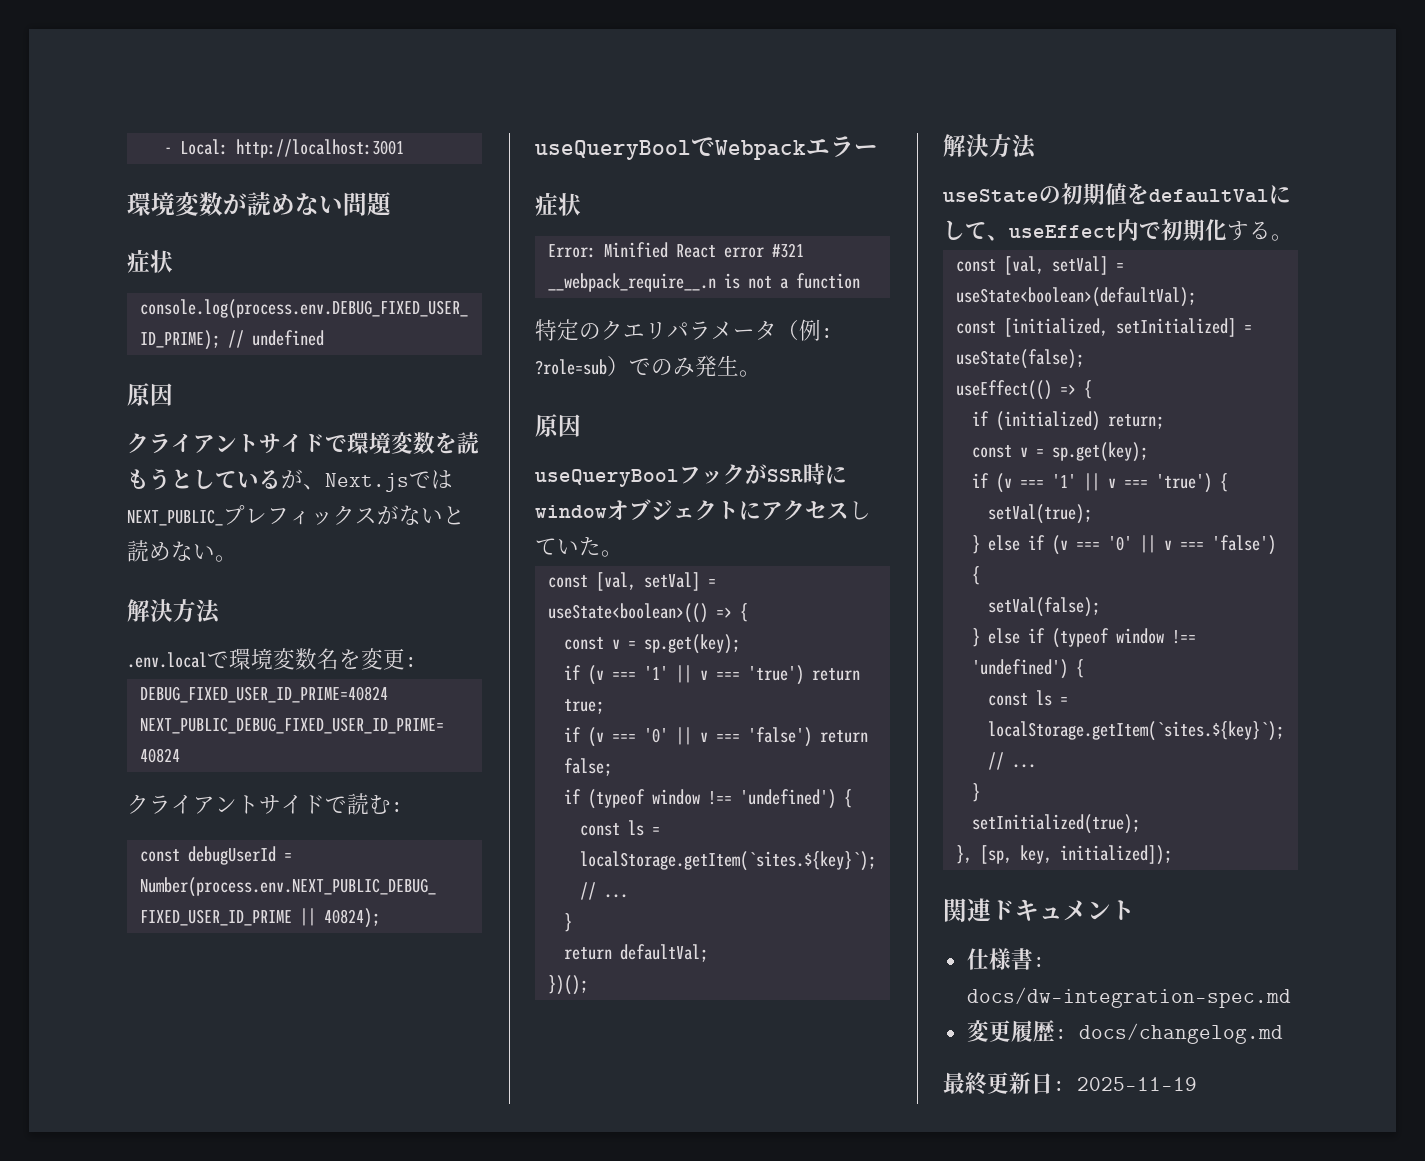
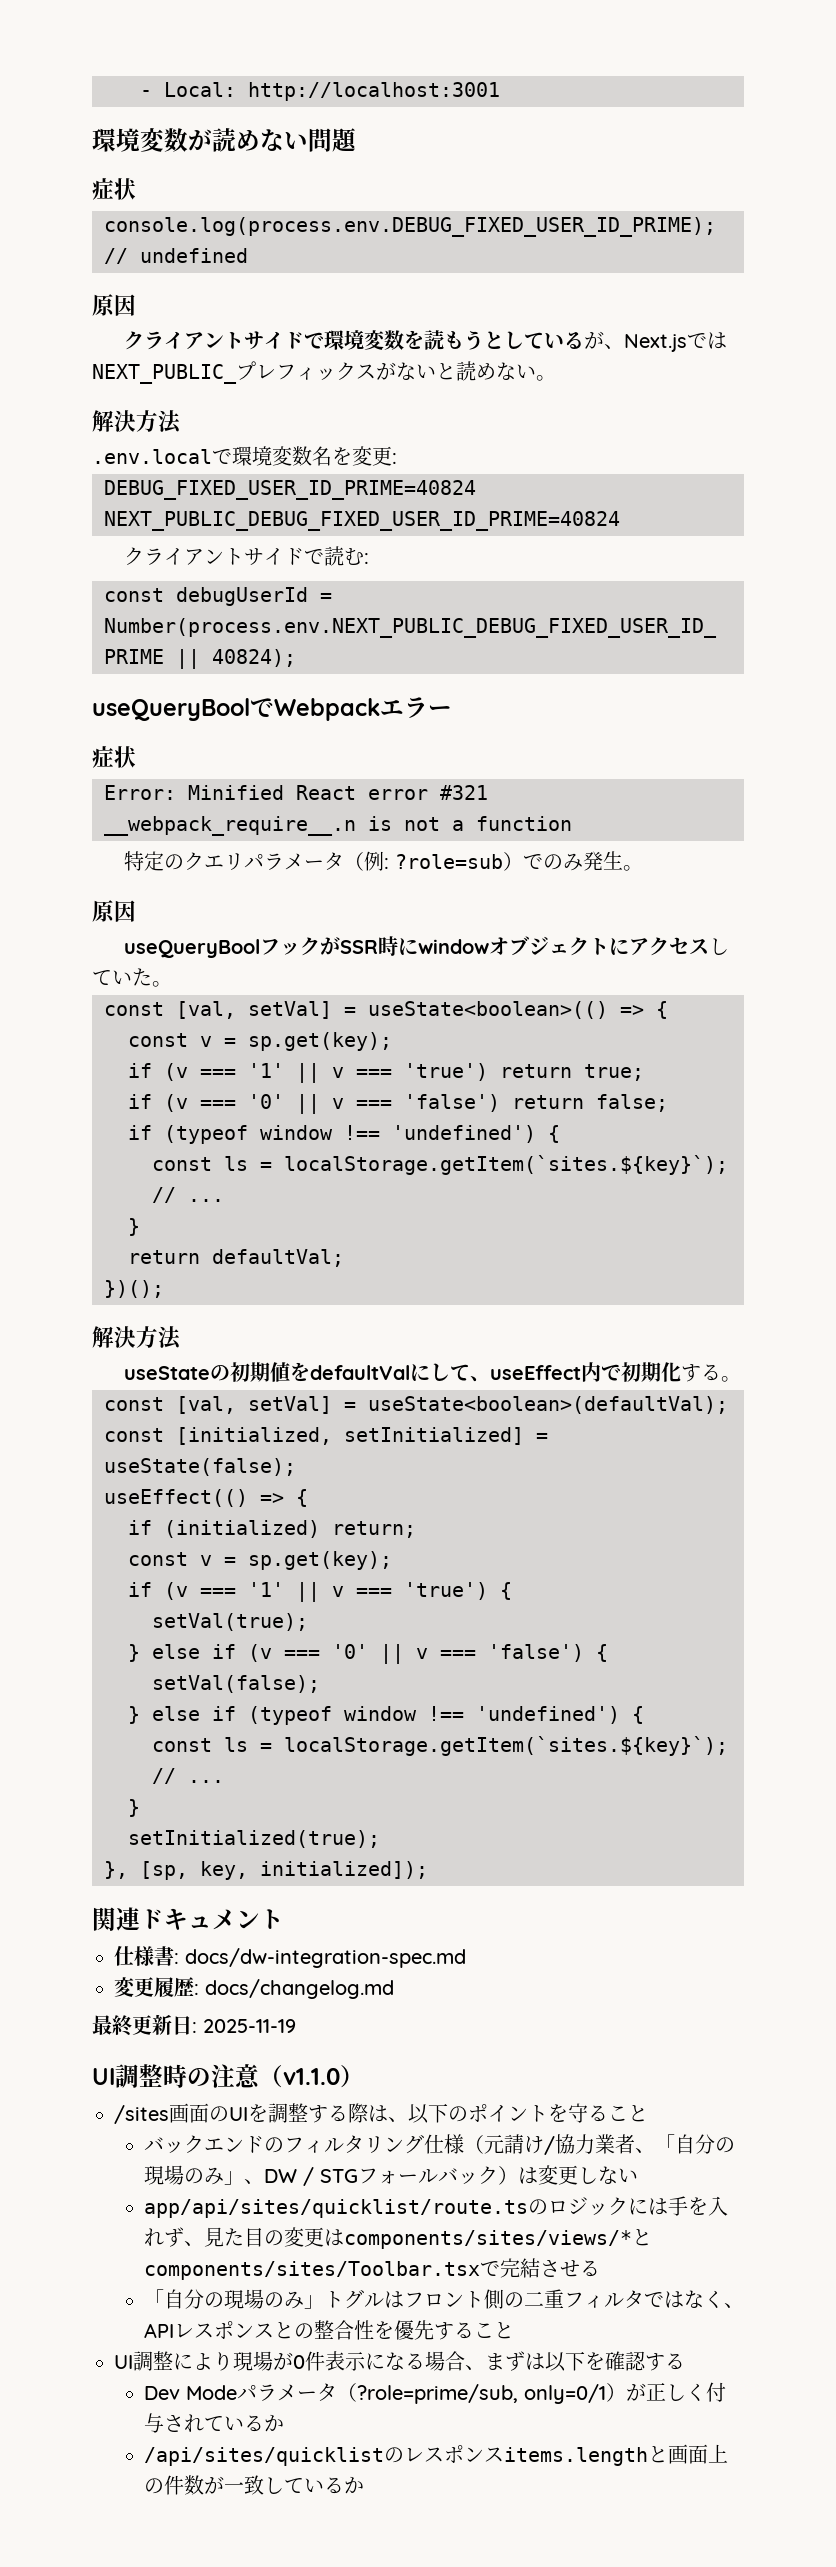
+ UI調整時の注意（v1.1.0）
+ /sites画面のUIを調整する際は、以下のポイントを守ること
+ バックエンドのフィルタリング仕様（元請け/協力業者、「自分の現場のみ」、DW / STGフォールバック）は変更しない
+ app/api/sites/quicklist/route.tsのロジックには手を入れず、見た目の変更はcomponents/sites/views/*とcomponents/sites/Toolbar.tsxで完結させる
+ 「自分の現場のみ」トグルはフロント側の二重フィルタではなく、APIレスポンスとの整合性を優先すること
+ UI調整により現場が0件表示になる場合、まずは以下を確認する
+ Dev Modeパラメータ（?role=prime/sub, only=0/1）が正しく付与されているか
+ /api/sites/quicklistのレスポンスitems.lengthと画面上の件数が一致しているか

